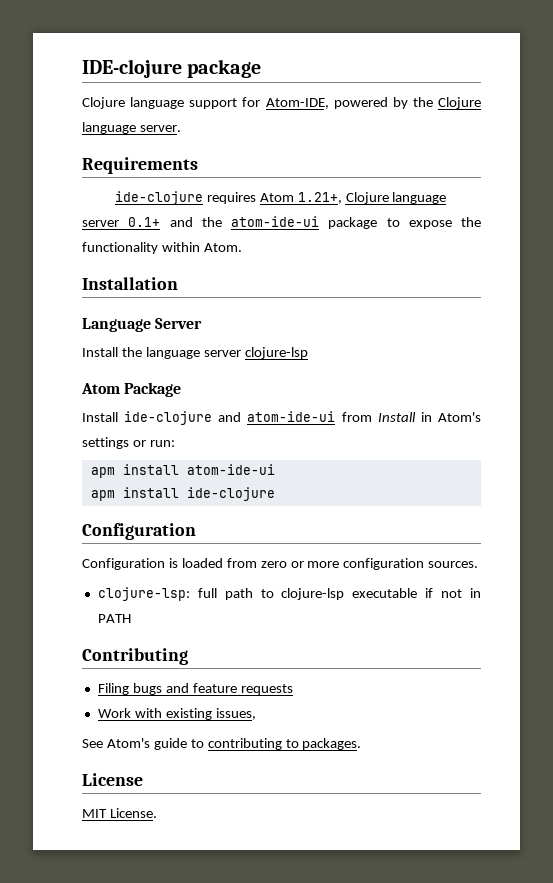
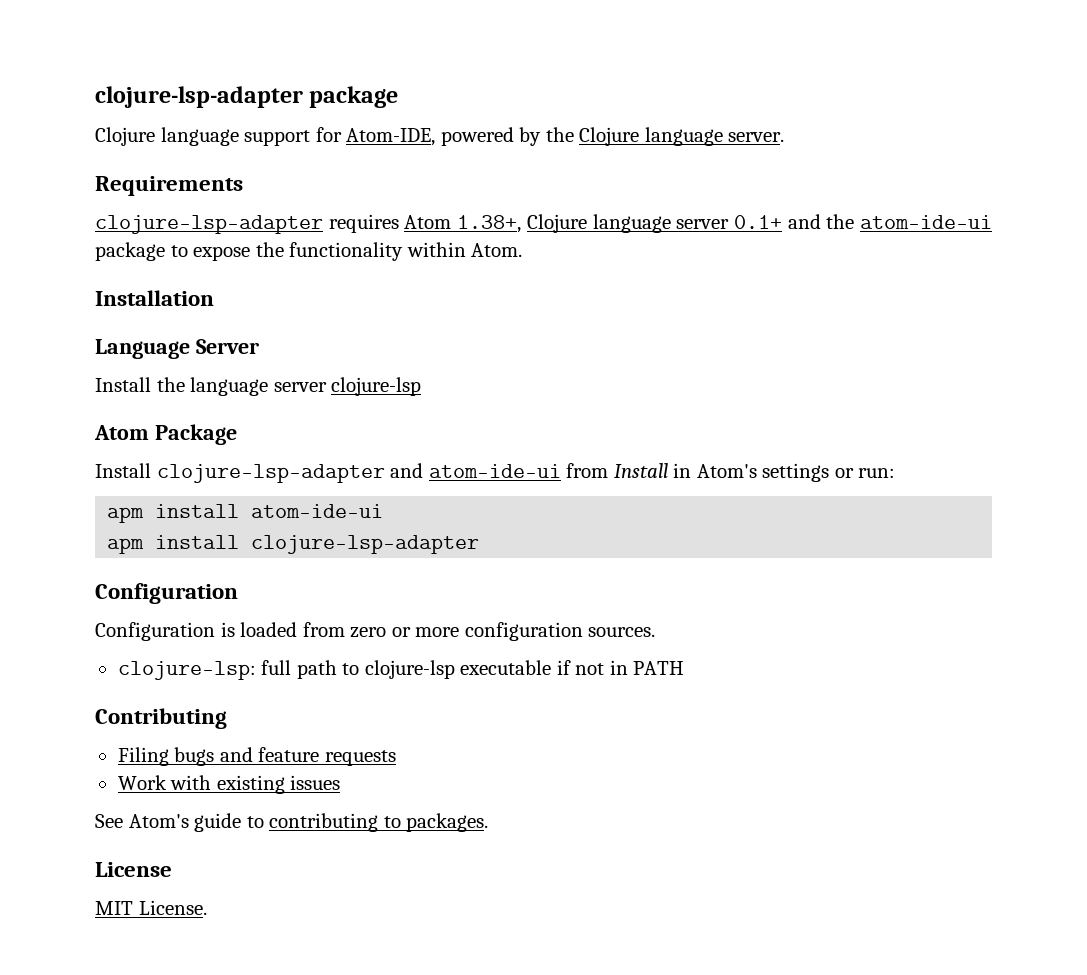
- IDE-clojure package
+ clojure-lsp-adapter package
- ide-clojure requires Atom 1.21+, Clojure language server 0.1+ and the atom-ide-ui package to expose the functionality within Atom.
+ clojure-lsp-adapter requires Atom 1.38+, Clojure language server 0.1+ and the atom-ide-ui package to expose the functionality within Atom.
- Install ide-clojure and atom-ide-ui from Install in Atom's settings or run:
+ Install clojure-lsp-adapter and atom-ide-ui from Install in Atom's settings or run:
- apm install ide-clojure
+ apm install clojure-lsp-adapter
- Work with existing issues,
+ Work with existing issues

